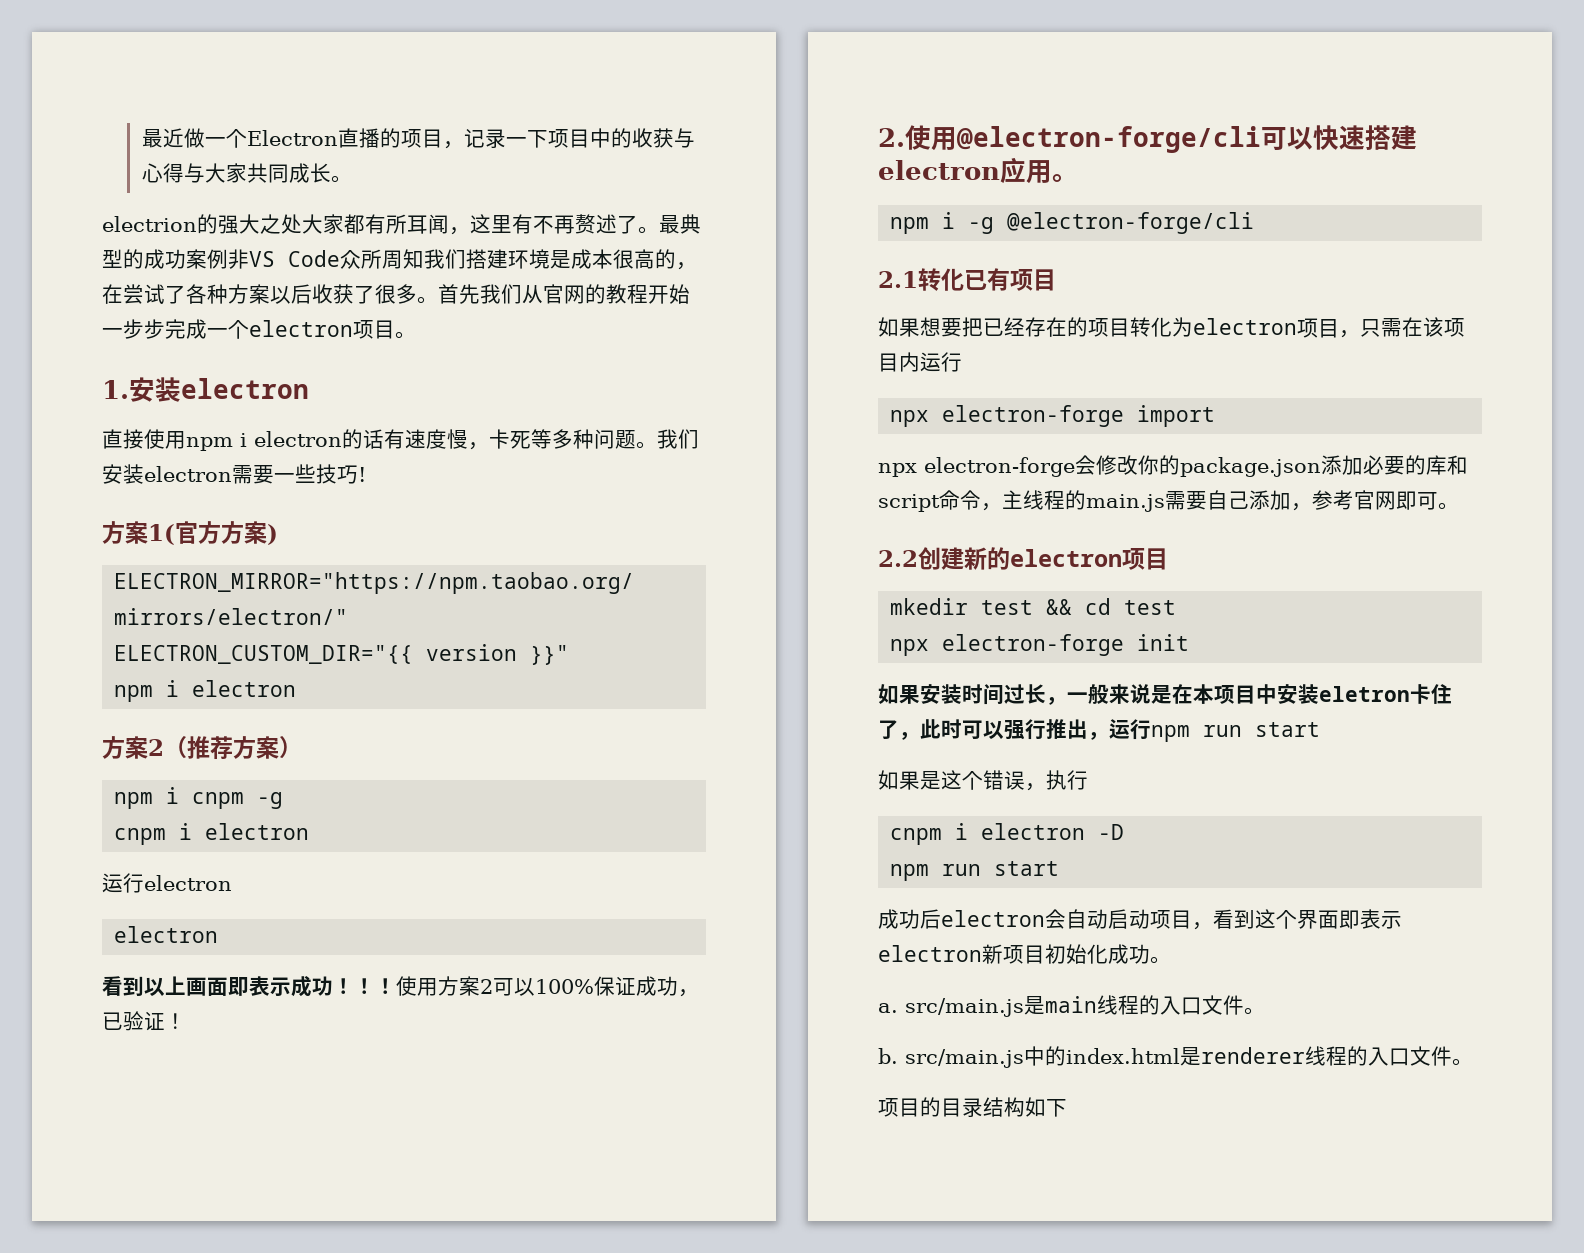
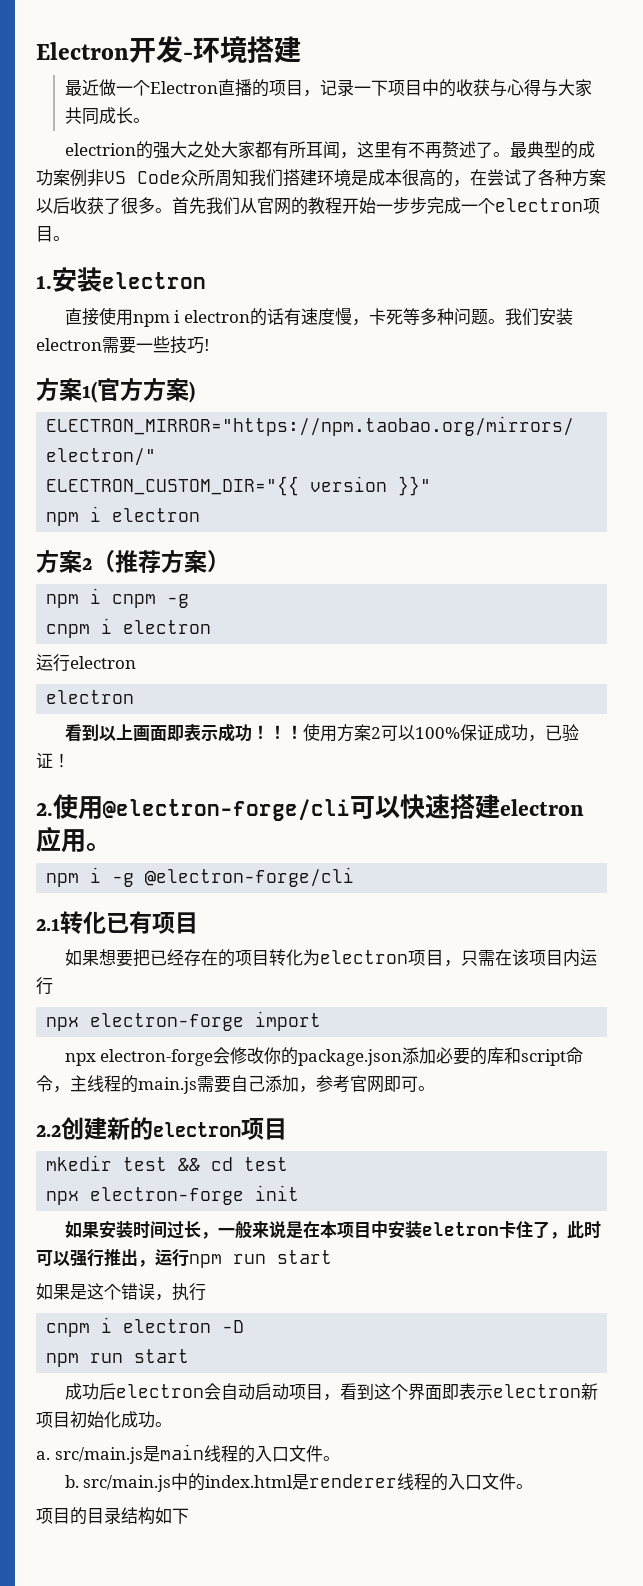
+ Electron开发-环境搭建

